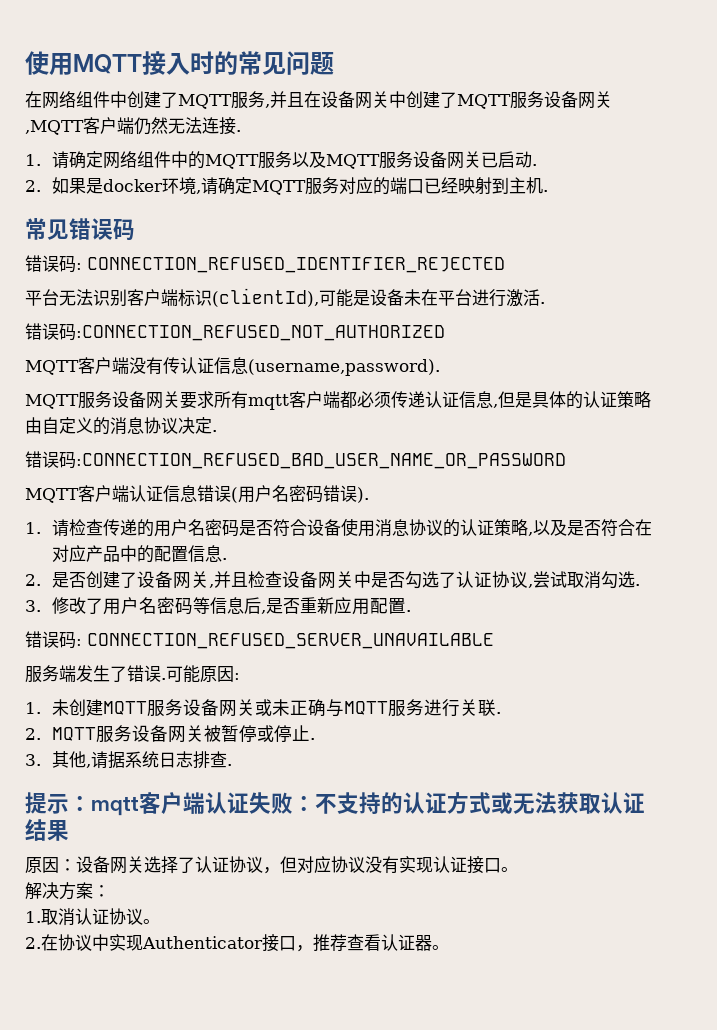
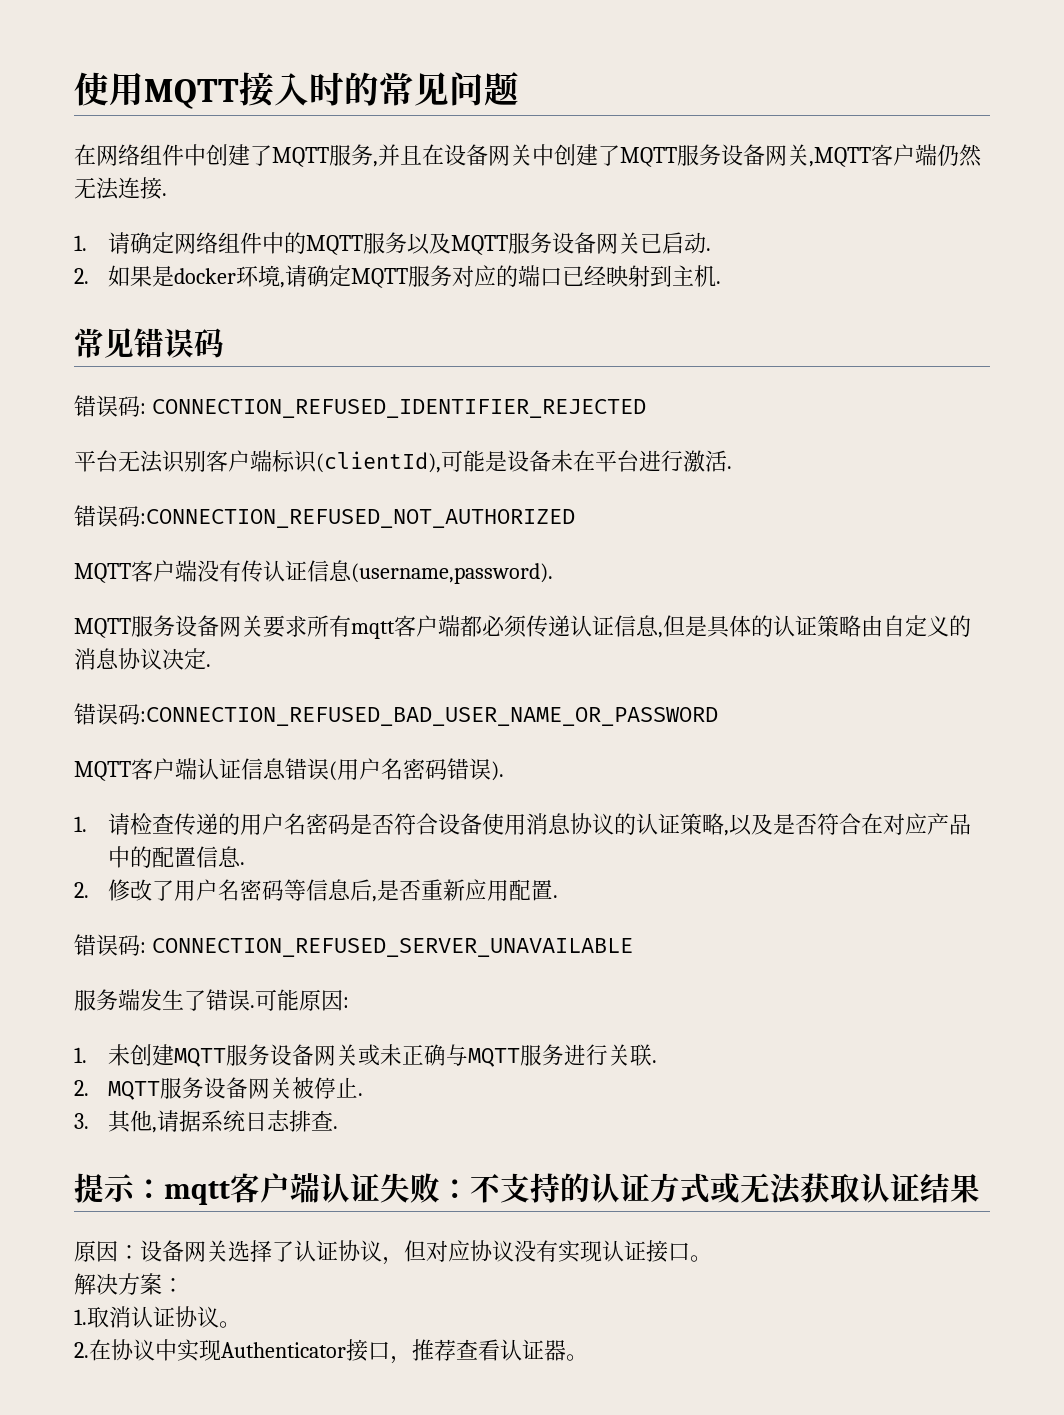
- 2.是否创建了设备网关,并且检查设备网关中是否勾选了认证协议,尝试取消勾选.
- 3.修改了用户名密码等信息后,是否重新应用配置.
+ 2.修改了用户名密码等信息后,是否重新应用配置.
- 2. MQTT服务设备网关被暂停或停止.
+ 2. MQTT服务设备网关被停止.

